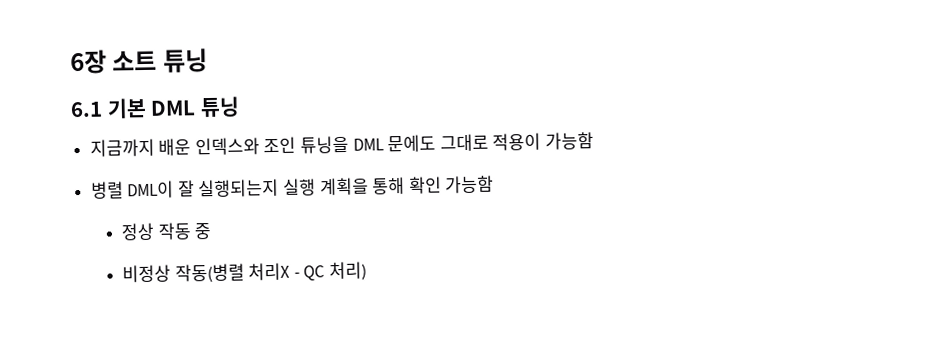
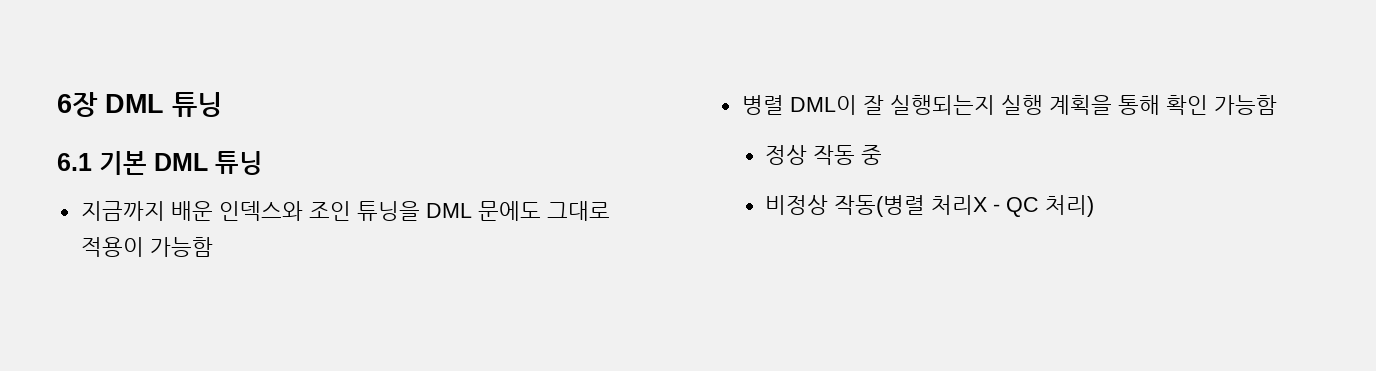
- 6장 소트 튜닝
+ 6장 DML 튜닝

